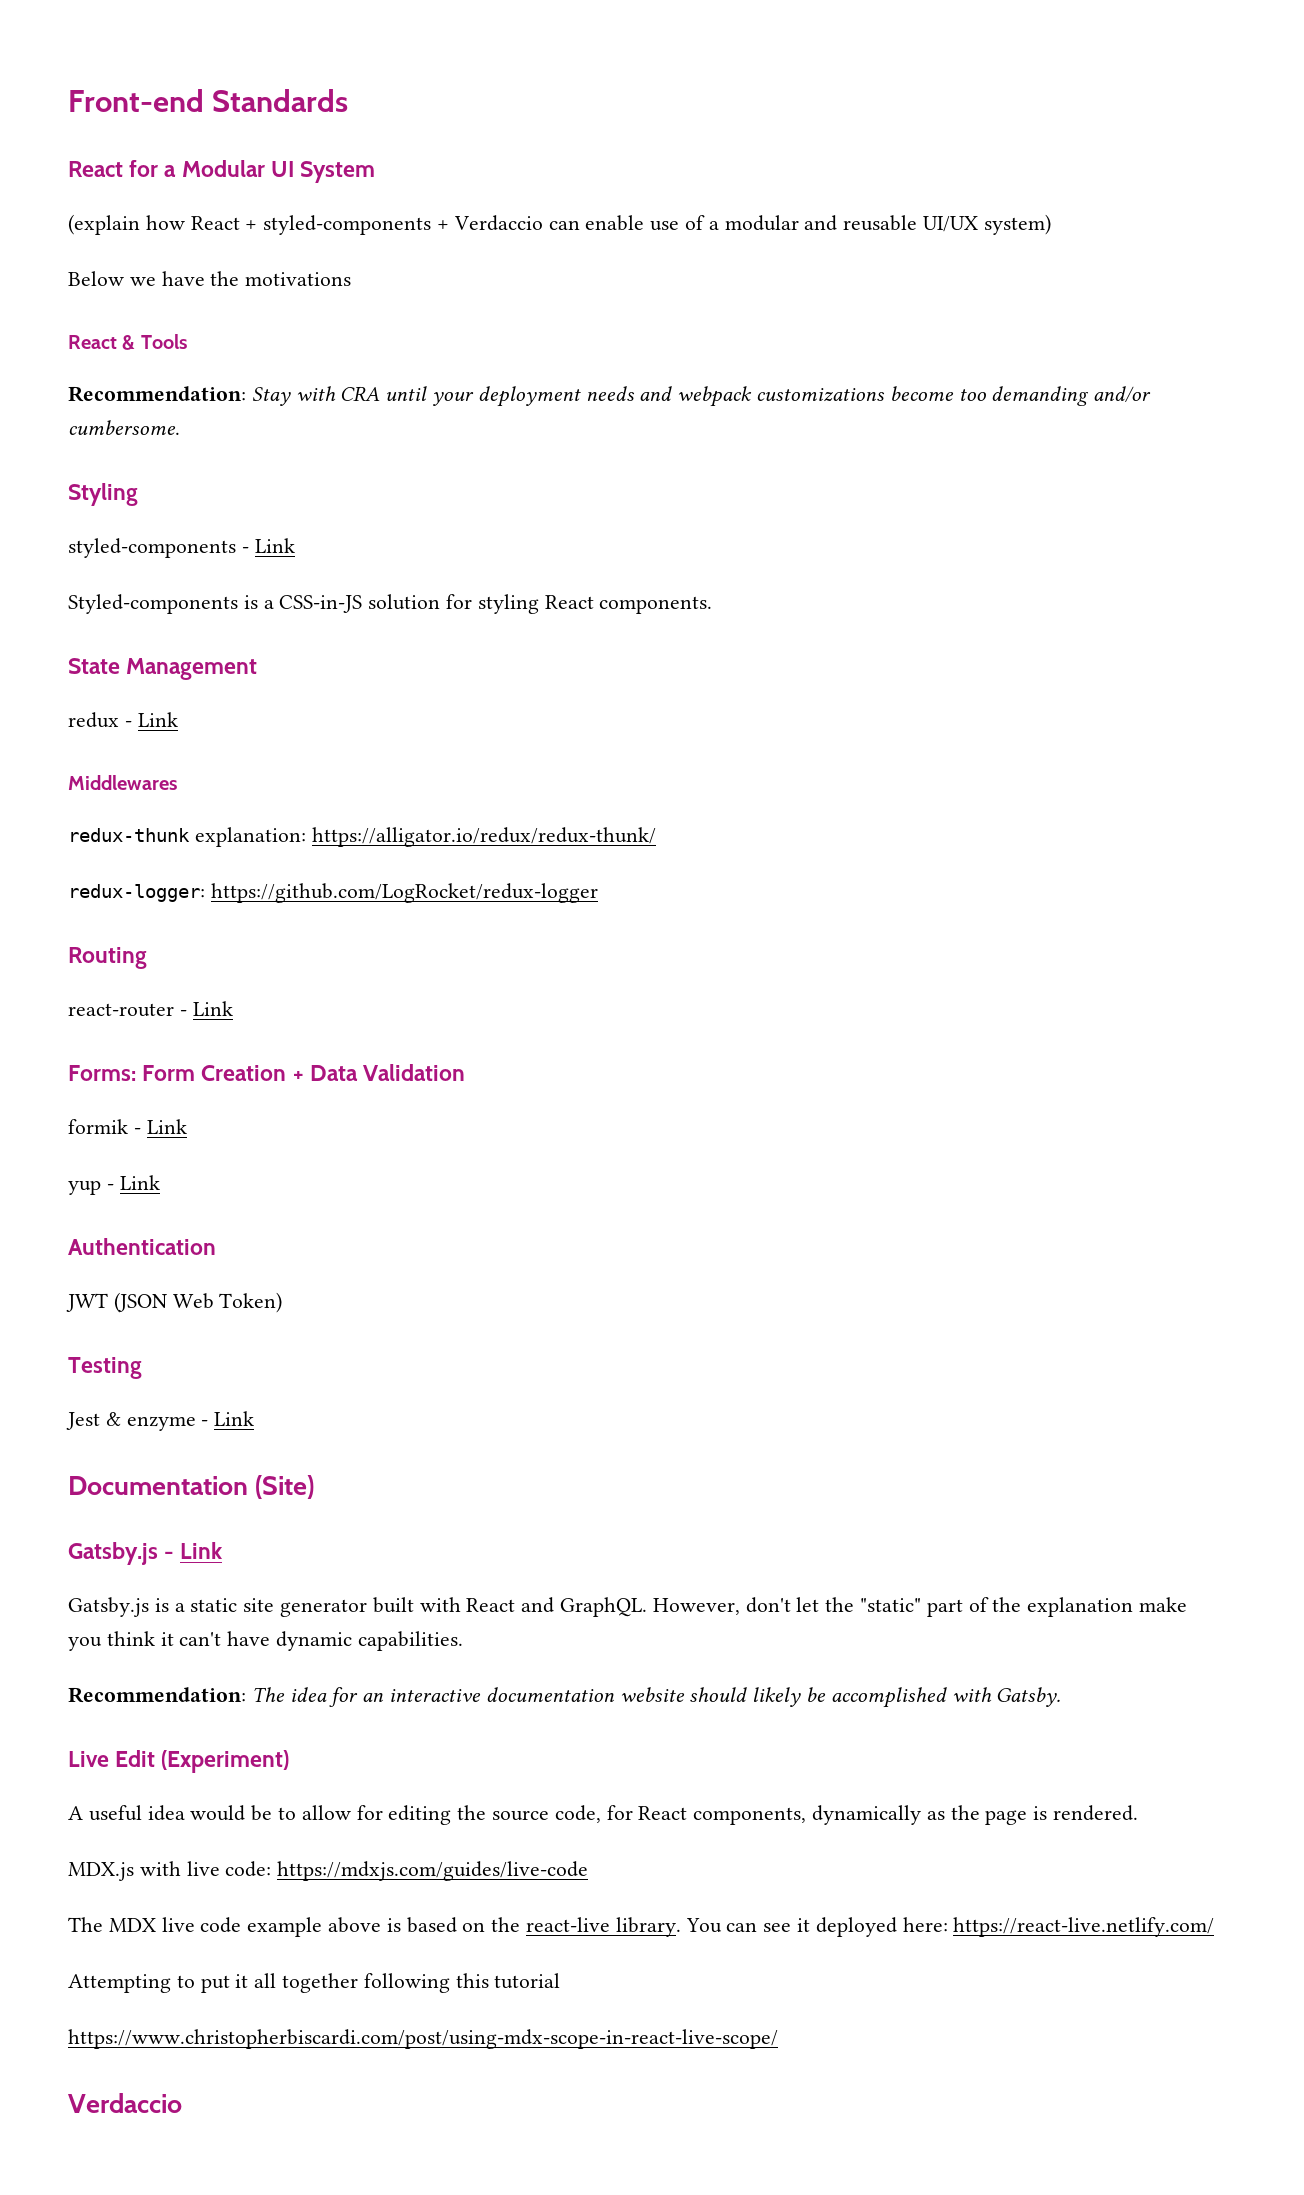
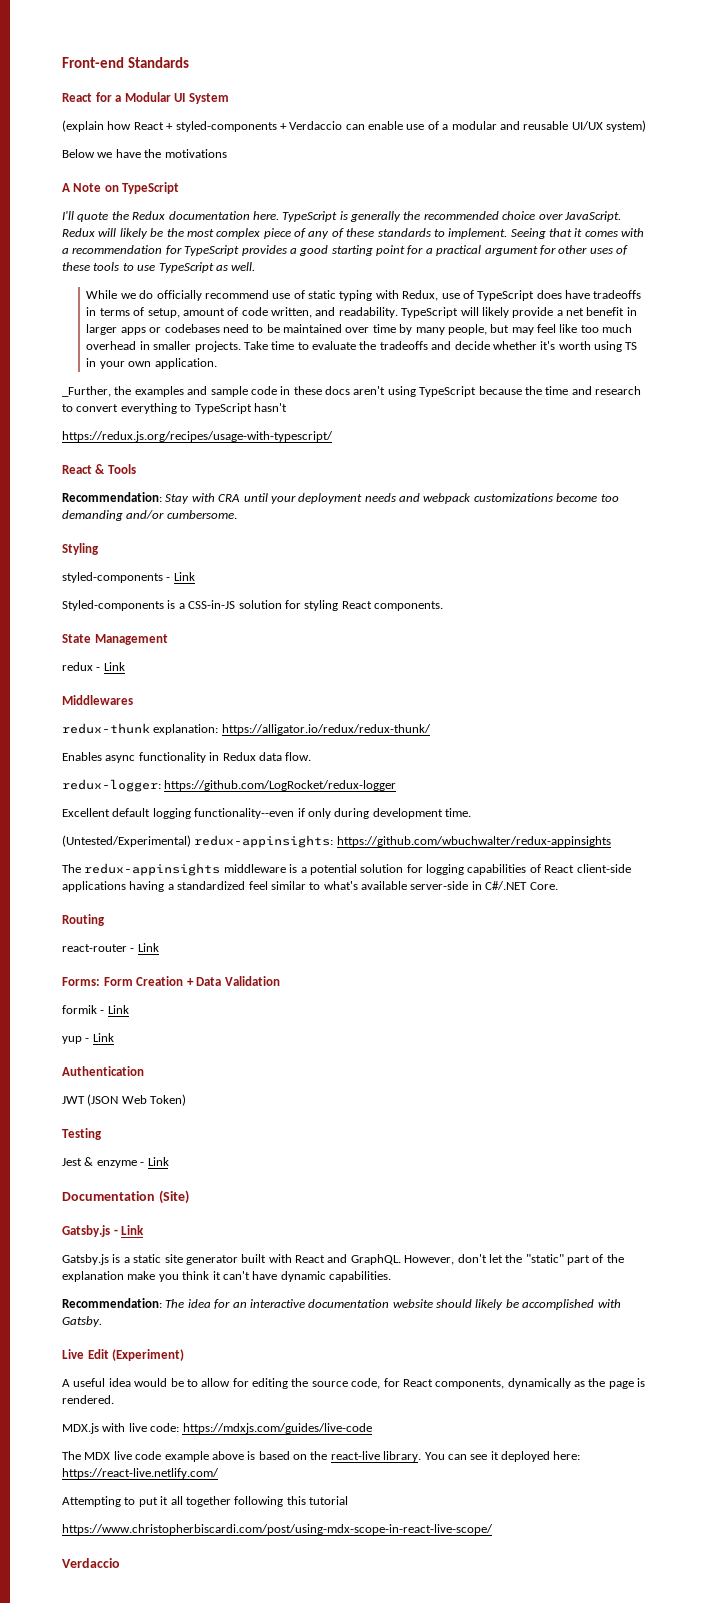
+ A Note on TypeScript
+ I'll quote the Redux documentation here. TypeScript is generally the recommended choice over JavaScript. Redux will likely be the most complex piece of any of these standards to implement. Seeing that it comes with a recommendation for TypeScript provides a good starting point for a practical argument for other uses of these tools to use TypeScript as well.
+ While we do officially recommend use of static typing with Redux, use of TypeScript does have tradeoffs in terms of setup, amount of code written, and readability. TypeScript will likely provide a net benefit in larger apps or codebases need to be maintained over time by many people, but may feel like too much overhead in smaller projects. Take time to evaluate the tradeoffs and decide whether it's worth using TS in your own application.
+ _Further, the examples and sample code in these docs aren't using TypeScript because the time and research to convert everything to TypeScript hasn't
+ https://redux.js.org/recipes/usage-with-typescript/
+ Enables async functionality in Redux data flow.
  redux-logger: https://github.com/LogRocket/redux-logger
+ Excellent default logging functionality--even if only during development time.
+ (Untested/Experimental) redux-appinsights: https://github.com/wbuchwalter/redux-appinsights
+ The redux-appinsights middleware is a potential solution for logging capabilities of React client-side applications having a standardized feel similar to what's available server-side in C#/.NET Core.

